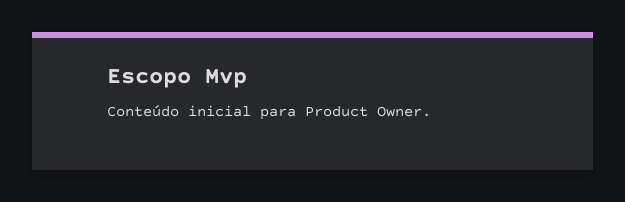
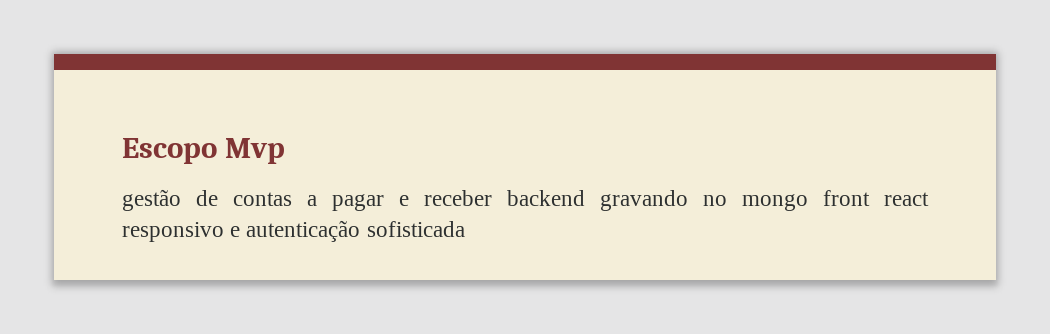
- Conteúdo inicial para Product Owner.
+ gestão de contas a pagar e receber backend gravando no mongo front react responsivo e autenticação sofisticada

